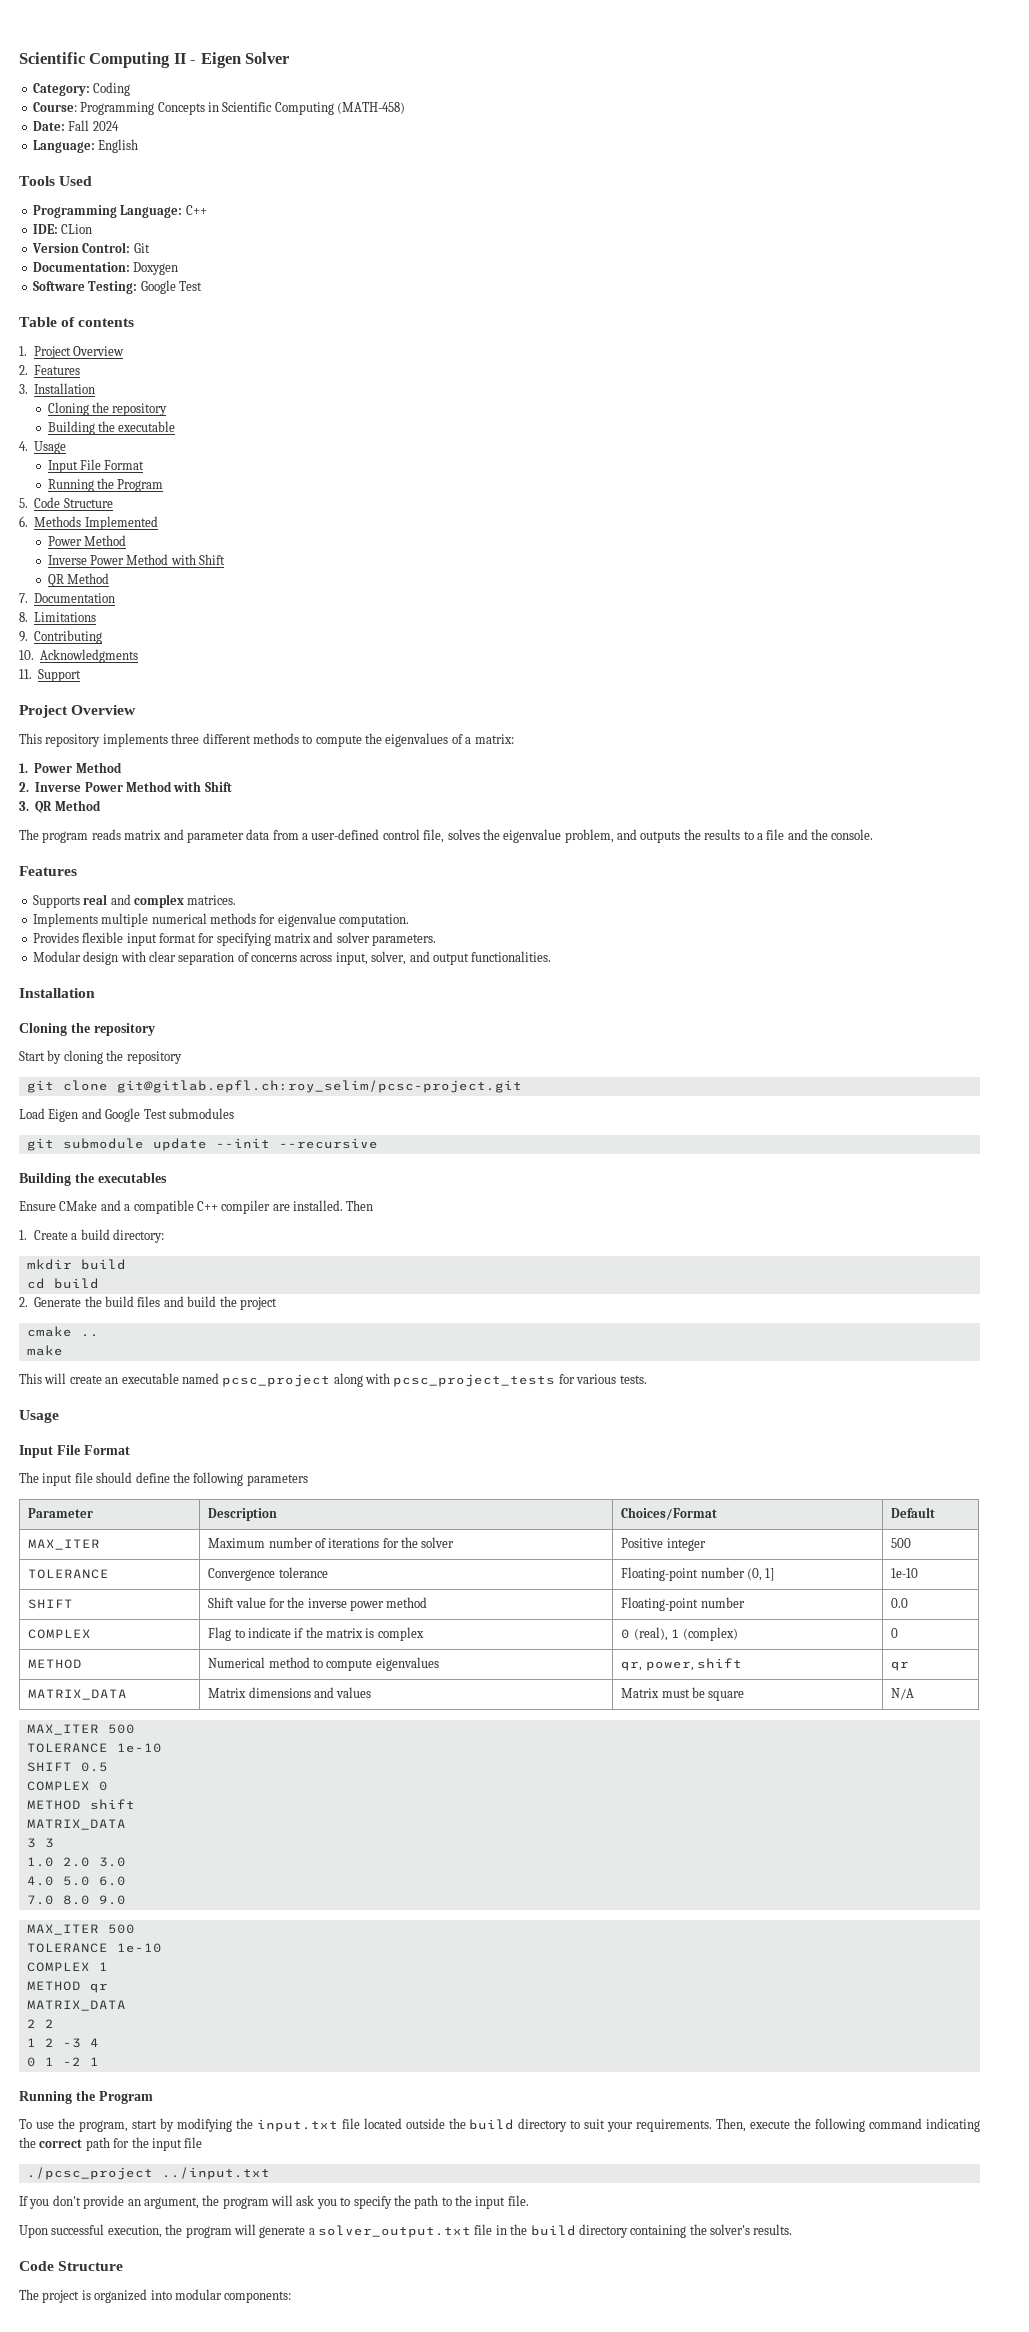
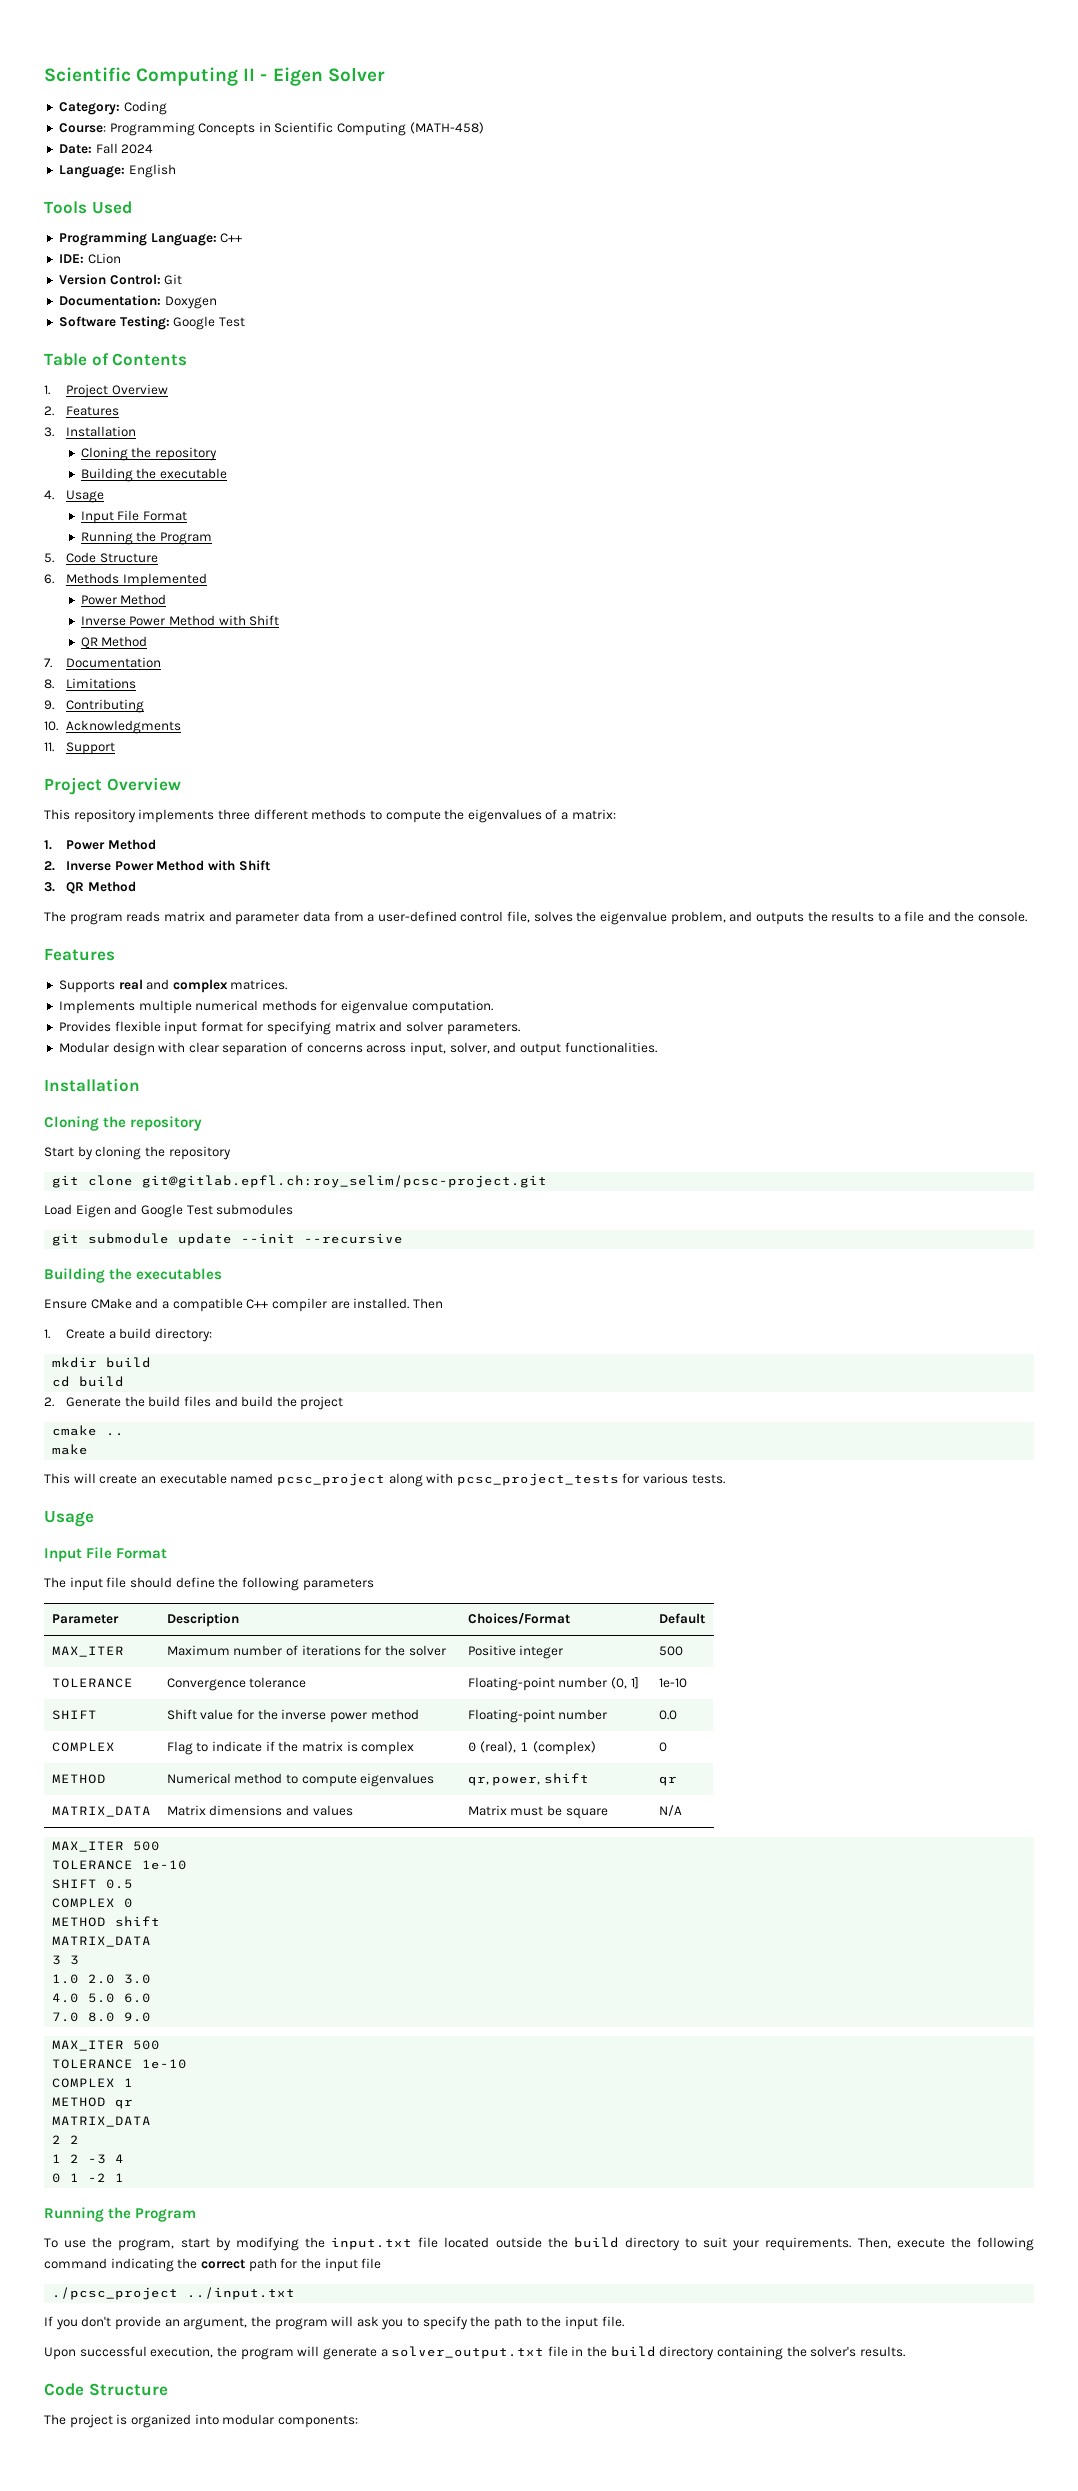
- Table of contents
+ Table of Contents

